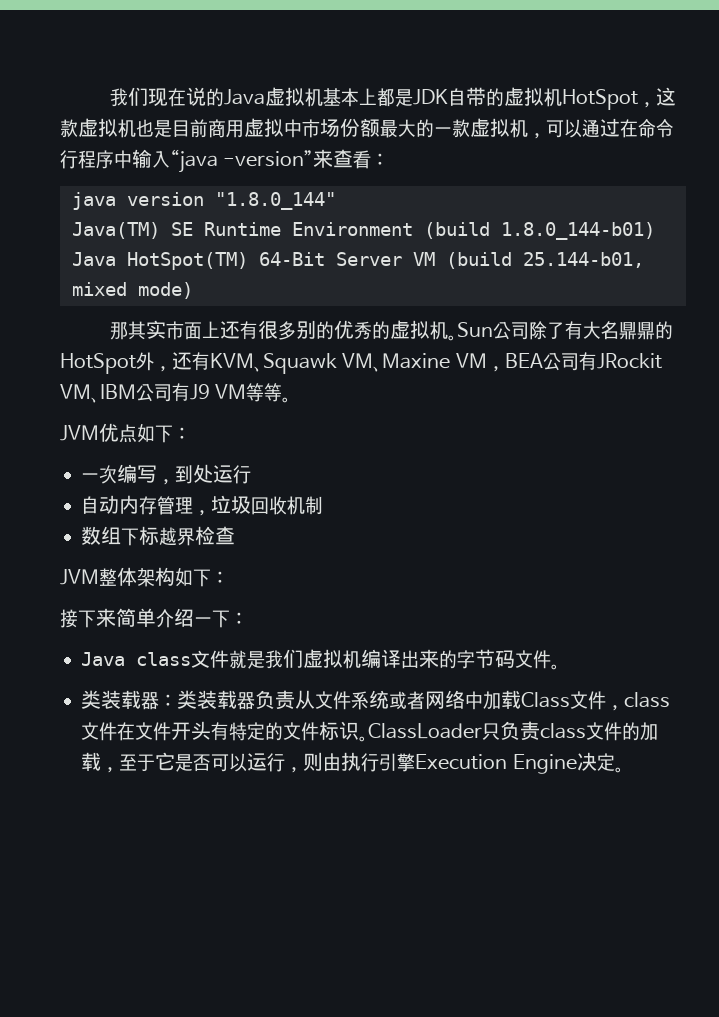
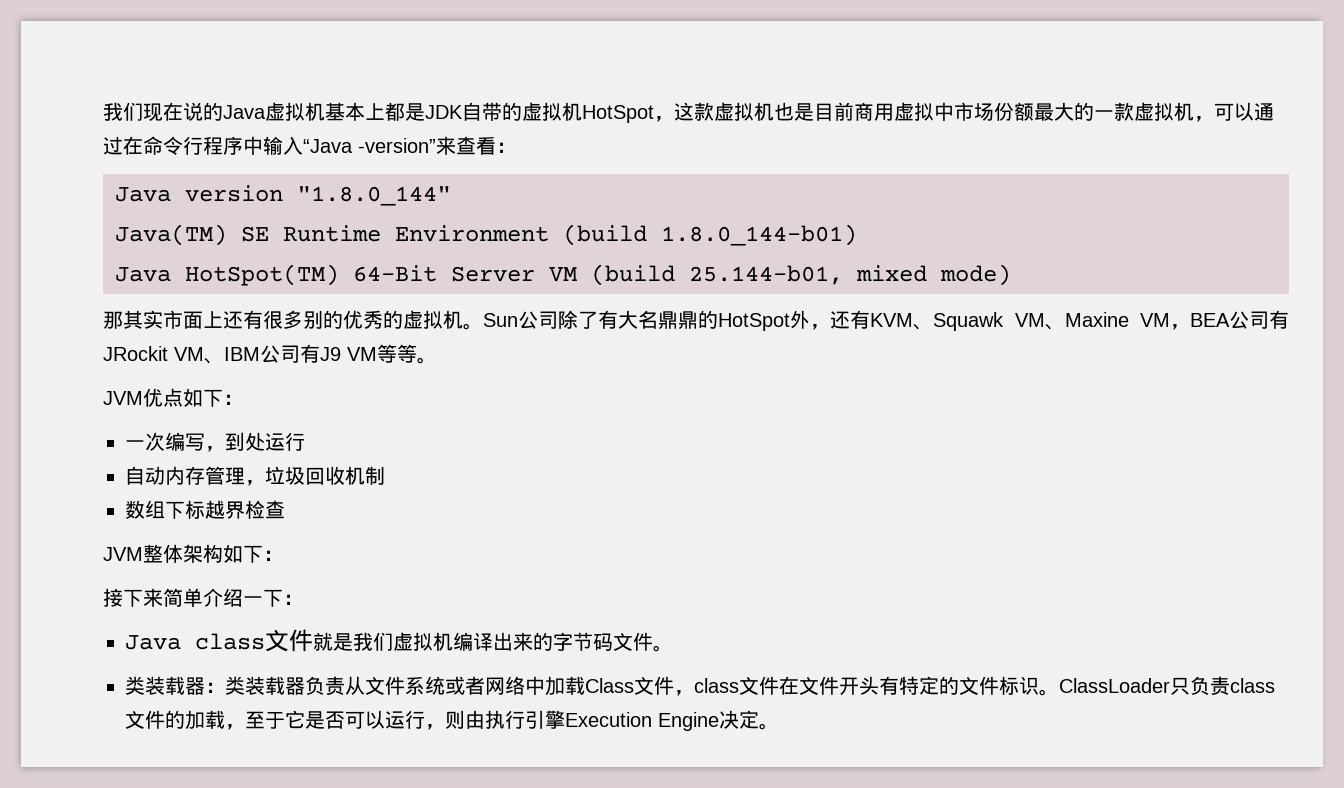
- 我们现在说的Java虚拟机基本上都是JDK自带的虚拟机HotSpot，这款虚拟机也是目前商用虚拟中市场份额最大的一款虚拟机，可以通过在命令行程序中输入“java -version”来查看：
+ 我们现在说的Java虚拟机基本上都是JDK自带的虚拟机HotSpot，这款虚拟机也是目前商用虚拟中市场份额最大的一款虚拟机，可以通过在命令行程序中输入“Java -version”来查看：
- java version "1.8.0_144"
+ Java version "1.8.0_144"

